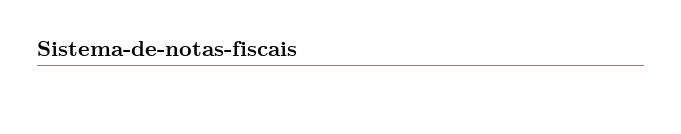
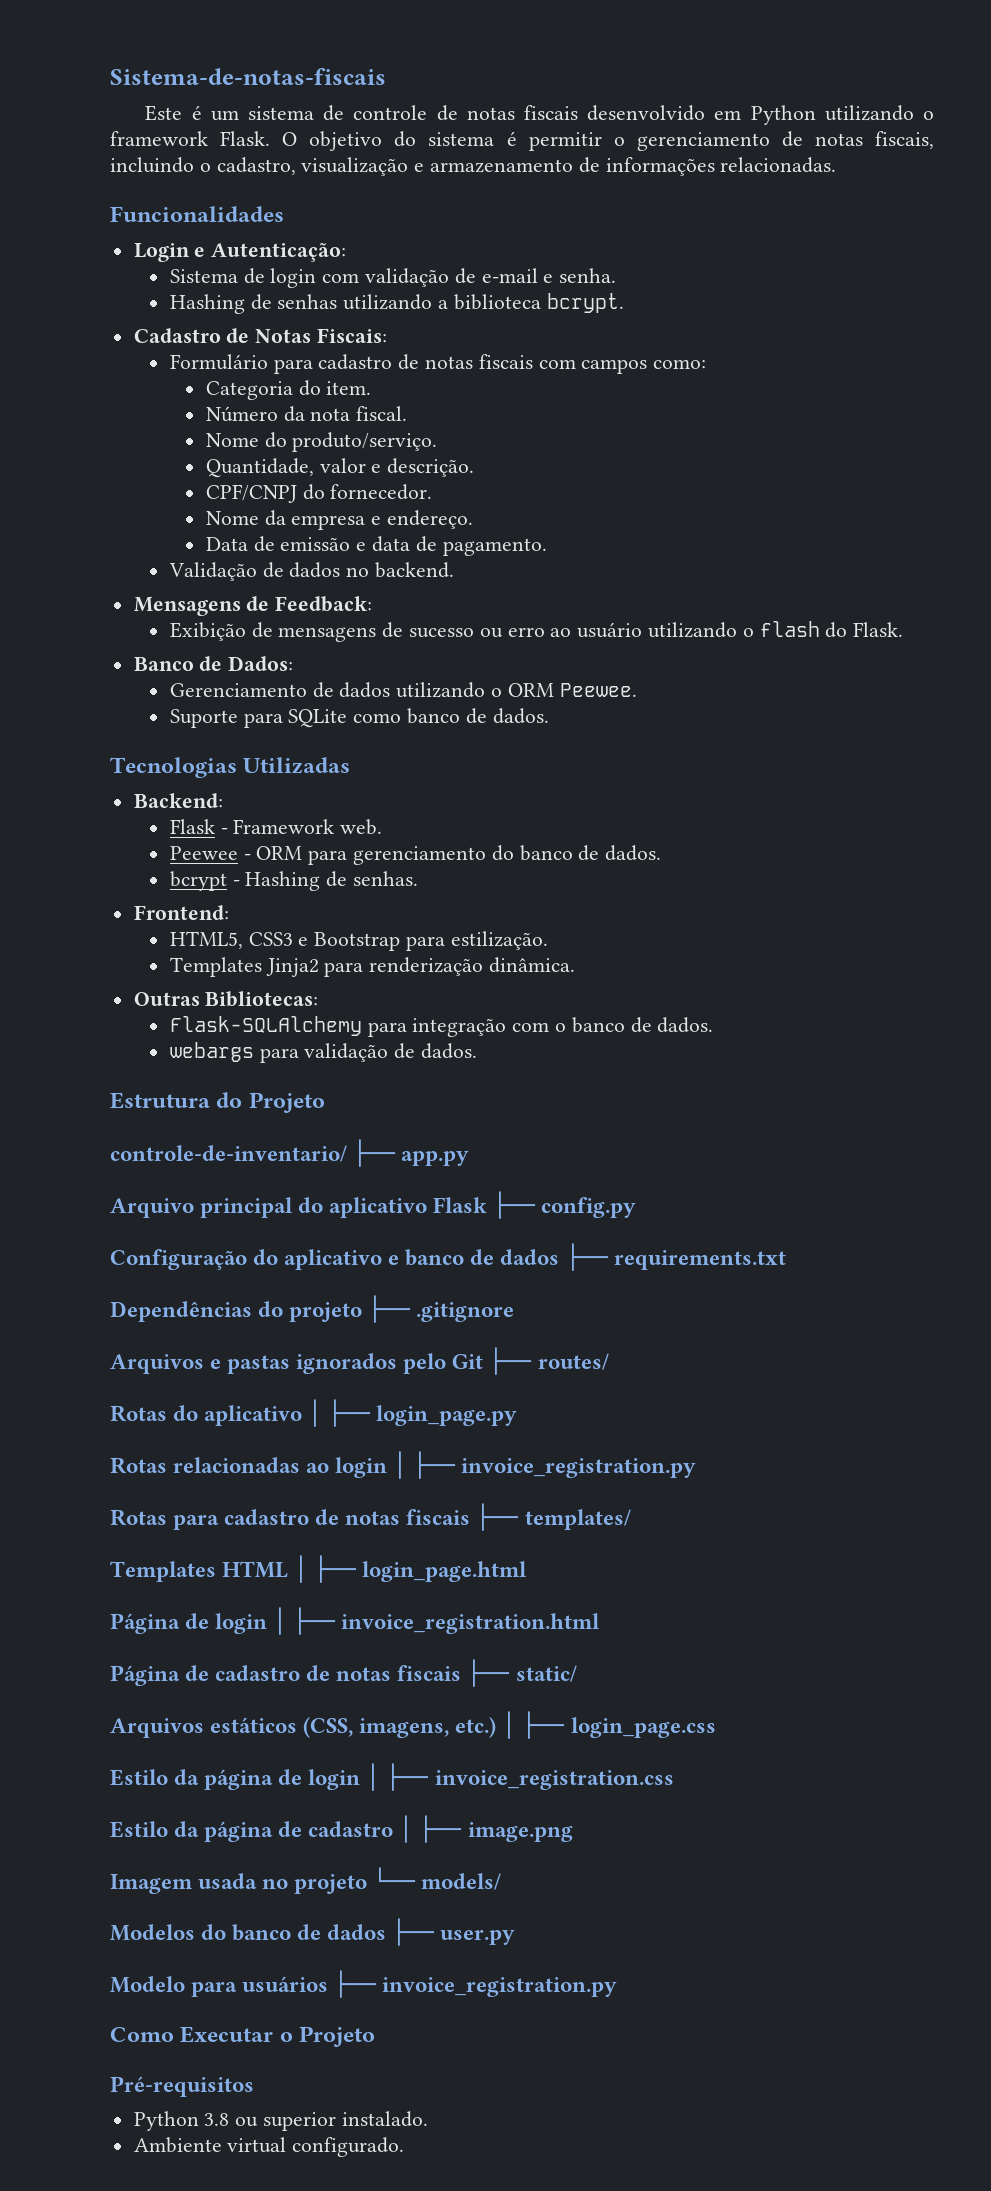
+ Este é um sistema de controle de notas fiscais desenvolvido em Python utilizando o framework Flask. O objetivo do sistema é permitir o gerenciamento de notas fiscais, incluindo o cadastro, visualização e armazenamento de informações relacionadas.
+ Funcionalidades
+ Login e Autenticação:
+ Sistema de login com validação de e-mail e senha.
+ Hashing de senhas utilizando a biblioteca bcrypt.
+ Cadastro de Notas Fiscais:
+ Formulário para cadastro de notas fiscais com campos como:
+ Categoria do item.
+ Número da nota fiscal.
+ Nome do produto/serviço.
+ Quantidade, valor e descrição.
+ CPF/CNPJ do fornecedor.
+ Nome da empresa e endereço.
+ Data de emissão e data de pagamento.
+ Validação de dados no backend.
+ Mensagens de Feedback:
+ Exibição de mensagens de sucesso ou erro ao usuário utilizando o flash do Flask.
+ Banco de Dados:
+ Gerenciamento de dados utilizando o ORM Peewee.
+ Suporte para SQLite como banco de dados.
+ Tecnologias Utilizadas
+ Backend:
+ Flask - Framework web.
+ Peewee - ORM para gerenciamento do banco de dados.
+ bcrypt - Hashing de senhas.
+ Frontend:
+ HTML5, CSS3 e Bootstrap para estilização.
+ Templates Jinja2 para renderização dinâmica.
+ Outras Bibliotecas:
+ Flask-SQLAlchemy para integração com o banco de dados.
+ webargs para validação de dados.
+ Estrutura do Projeto
+ controle-de-inventario/ ├── app.py
+ Arquivo principal do aplicativo Flask ├── config.py
+ Configuração do aplicativo e banco de dados ├── requirements.txt
+ Dependências do projeto ├── .gitignore
+ Arquivos e pastas ignorados pelo Git ├── routes/
+ Rotas do aplicativo │ ├── login_page.py
+ Rotas relacionadas ao login │ ├── invoice_registration.py
+ Rotas para cadastro de notas fiscais ├── templates/
+ Templates HTML │ ├── login_page.html
+ Página de login │ ├── invoice_registration.html
+ Página de cadastro de notas fiscais ├── static/
+ Arquivos estáticos (CSS, imagens, etc.) │ ├── login_page.css
+ Estilo da página de login │ ├── invoice_registration.css
+ Estilo da página de cadastro │ ├── image.png
+ Imagem usada no projeto └── models/
+ Modelos do banco de dados ├── user.py
+ Modelo para usuários ├── invoice_registration.py
+ Como Executar o Projeto
+ Pré-requisitos
+ Python 3.8 ou superior instalado.
+ Ambiente virtual configurado.

